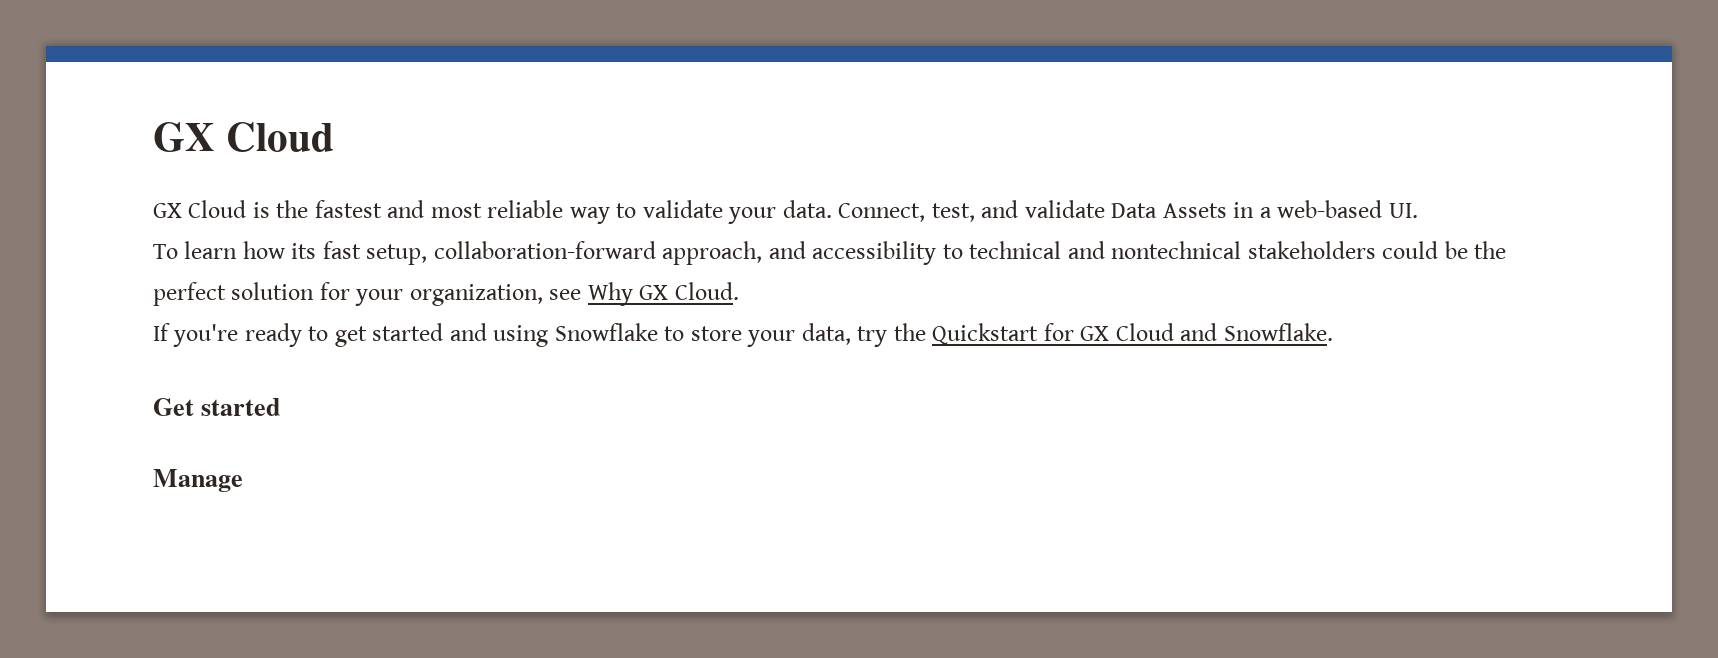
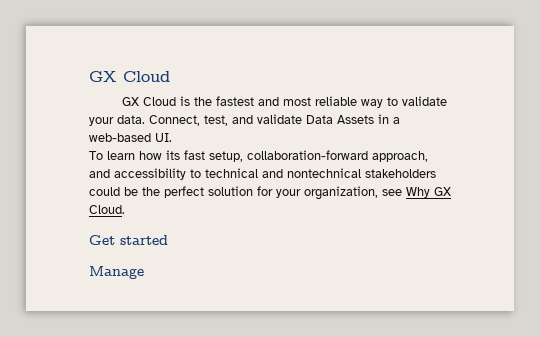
- If you're ready to get started and using Snowflake to store your data, try the Quickstart for GX Cloud and Snowflake.

